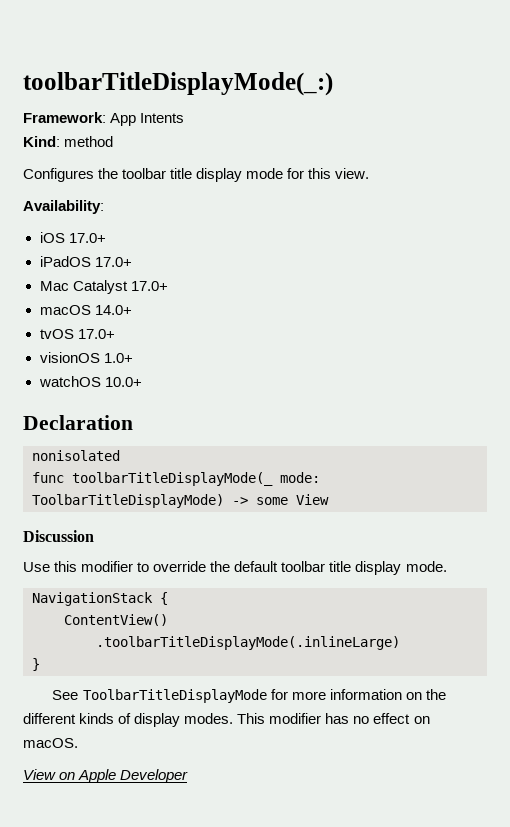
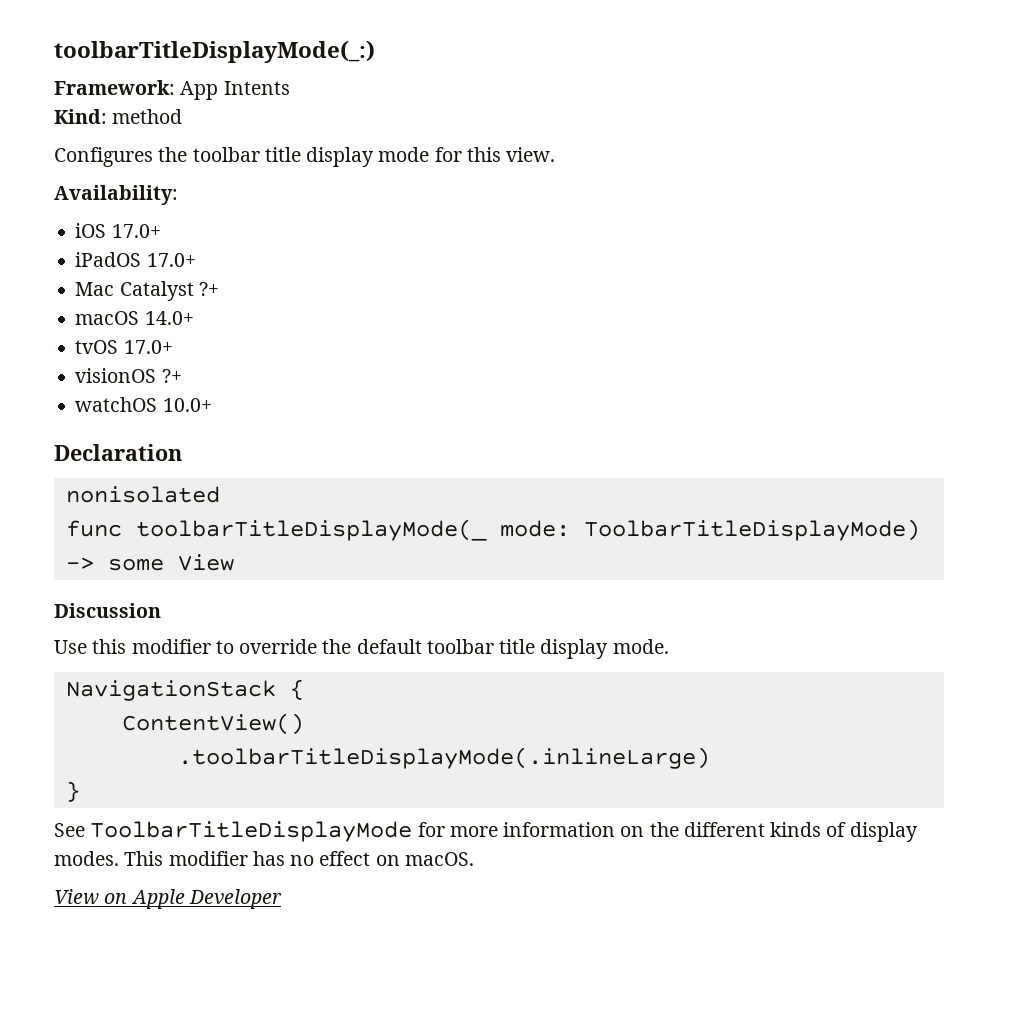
- Mac Catalyst 17.0+
+ Mac Catalyst ?+
- visionOS 1.0+
+ visionOS ?+

